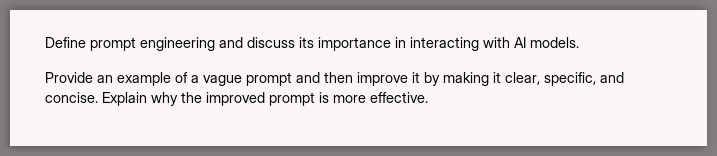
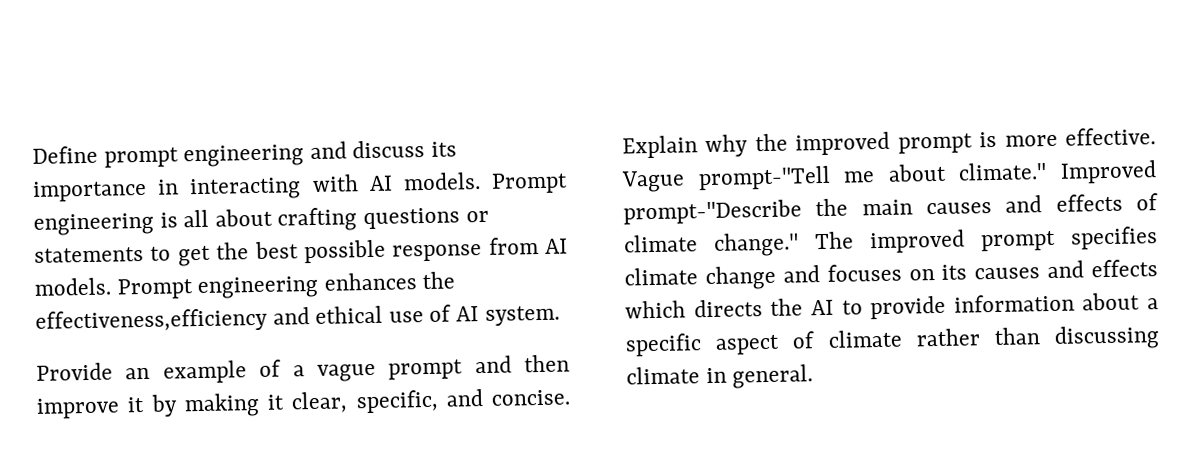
+ Prompt engineering is all about crafting questions or statements to get the best possible response from AI models. Prompt engineering enhances the effectiveness,efficiency and ethical use of AI system.
+ Vague prompt-"Tell me about climate." Improved prompt-"Describe the main causes and effects of climate change." The improved prompt specifies climate change and focuses on its causes and effects which directs the AI to provide information about a specific aspect of climate rather than discussing climate in general.

